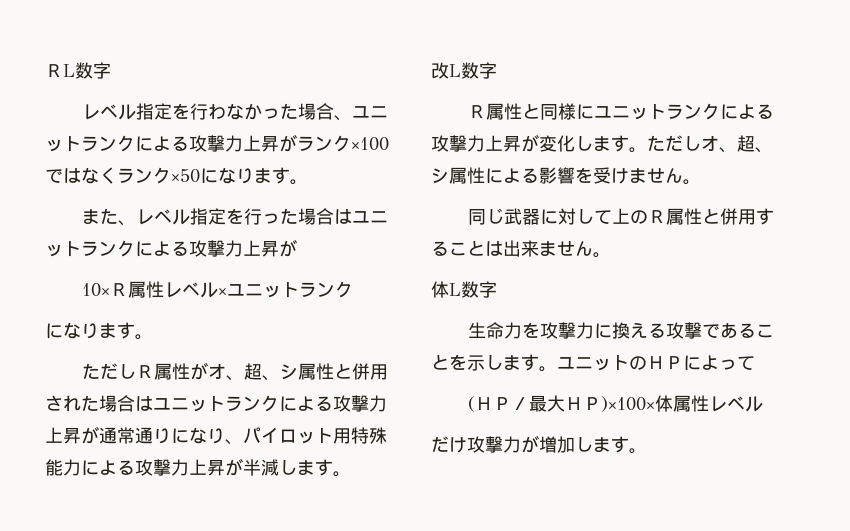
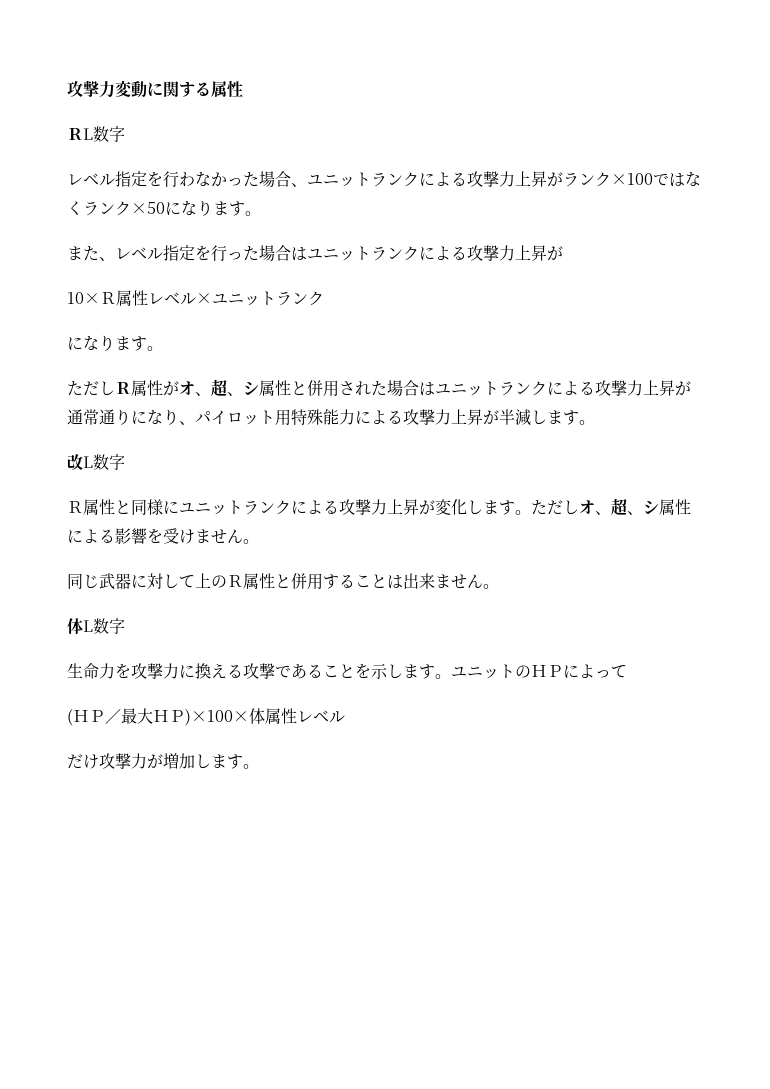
+ 攻撃力変動に関する属性

